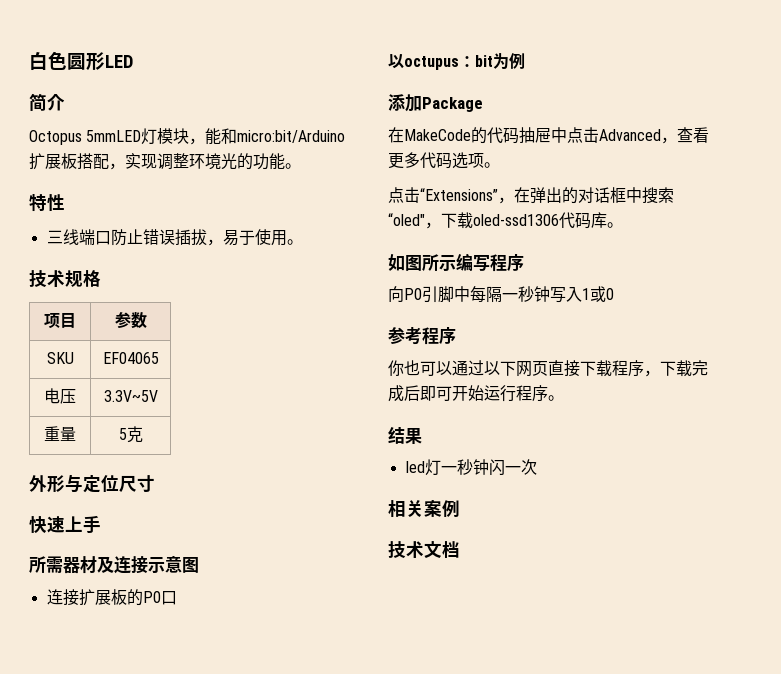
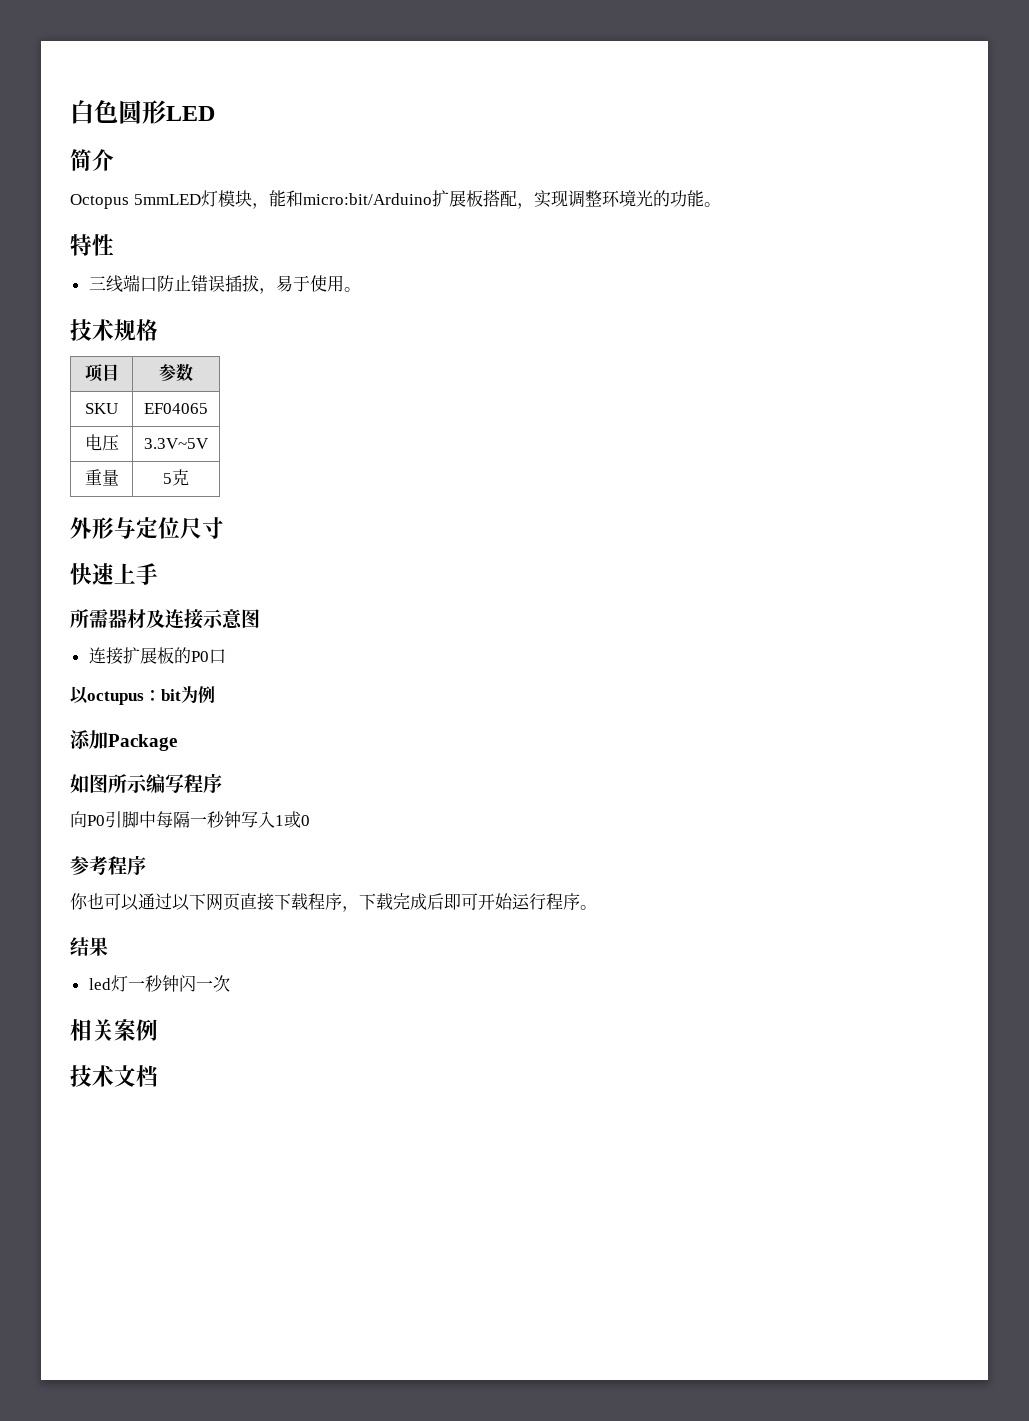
- 在MakeCode的代码抽屉中点击Advanced，查看更多代码选项。
- 点击“Extensions”，在弹出的对话框中搜索“oled"，下载oled-ssd1306代码库。

